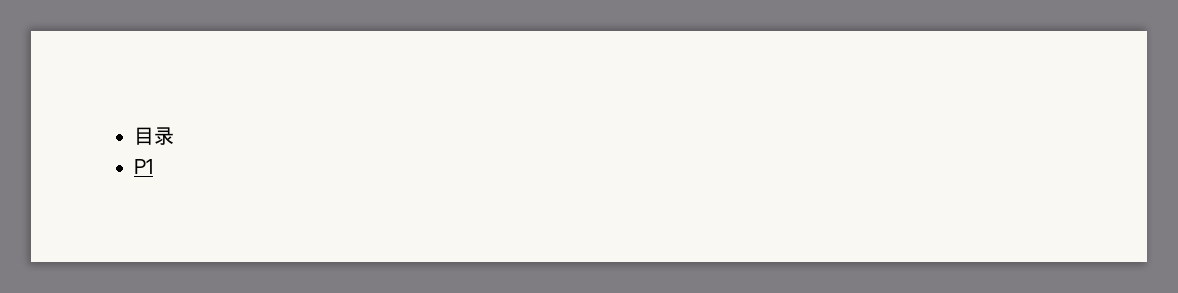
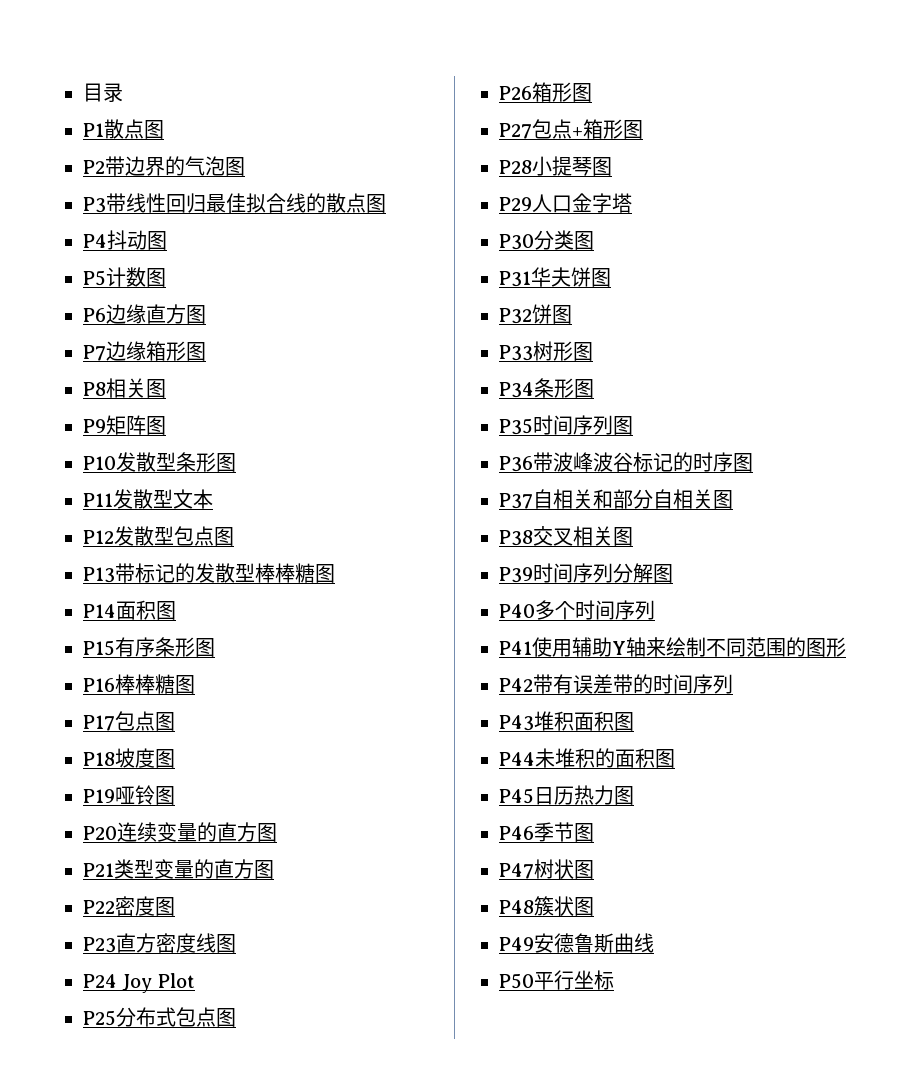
- P1
+ P1散点图
+ P2带边界的气泡图
+ P3带线性回归最佳拟合线的散点图
+ P4抖动图
+ P5计数图
+ P6边缘直方图
+ P7边缘箱形图
+ P8相关图
+ P9矩阵图
+ P10发散型条形图
+ P11发散型文本
+ P12发散型包点图
+ P13带标记的发散型棒棒糖图
+ P14面积图
+ P15有序条形图
+ P16棒棒糖图
+ P17包点图
+ P18坡度图
+ P19哑铃图
+ P20连续变量的直方图
+ P21类型变量的直方图
+ P22密度图
+ P23直方密度线图
+ P24 Joy Plot
+ P25分布式包点图
+ P26箱形图
+ P27包点+箱形图
+ P28小提琴图
+ P29人口金字塔
+ P30分类图
+ P31华夫饼图
+ P32饼图
+ P33树形图
+ P34条形图
+ P35时间序列图
+ P36带波峰波谷标记的时序图
+ P37自相关和部分自相关图
+ P38交叉相关图
+ P39时间序列分解图
+ P40多个时间序列
+ P41使用辅助Y轴来绘制不同范围的图形
+ P42带有误差带的时间序列
+ P43堆积面积图
+ P44未堆积的面积图
+ P45日历热力图
+ P46季节图
+ P47树状图
+ P48簇状图
+ P49安德鲁斯曲线
+ P50平行坐标

